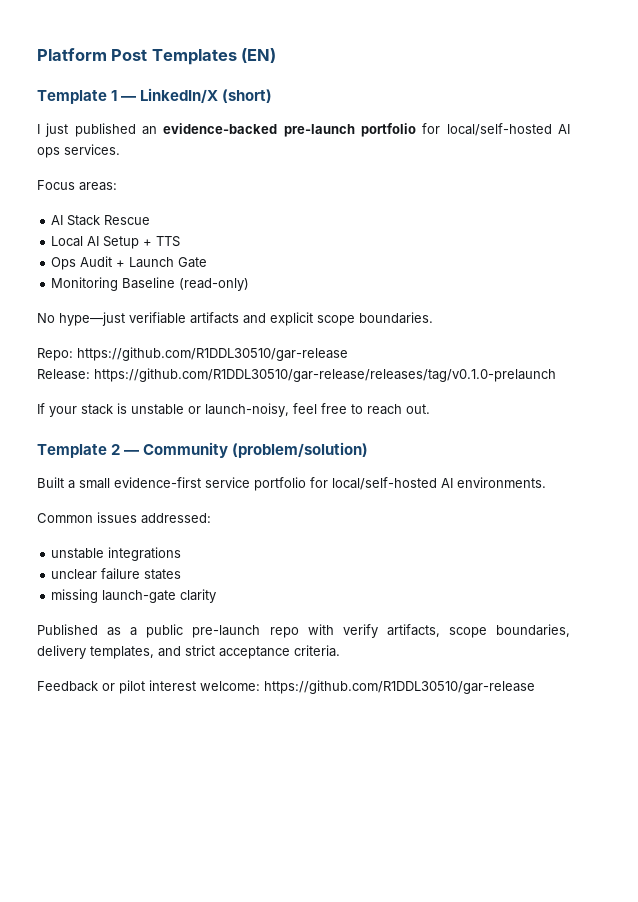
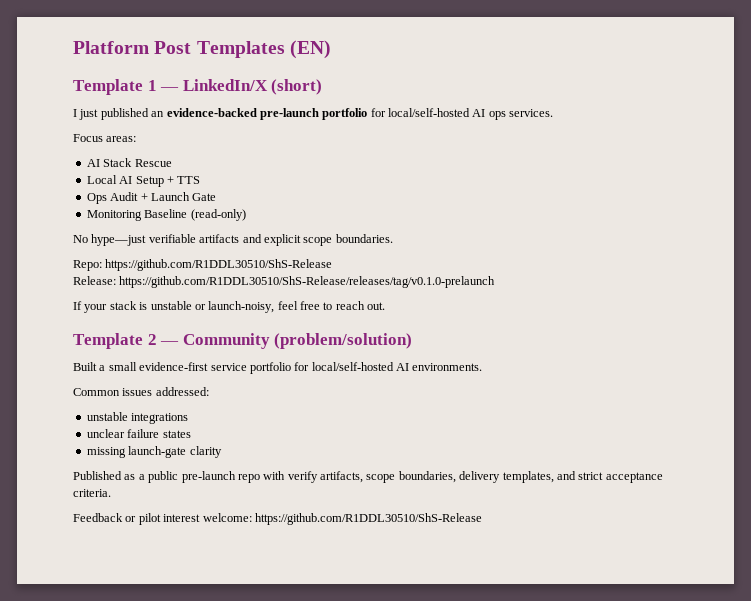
- Repo: https://github.com/R1DDL30510/gar-release
+ Repo: https://github.com/R1DDL30510/ShS-Release
- Release: https://github.com/R1DDL30510/gar-release/releases/tag/v0.1.0-prelaunch
+ Release: https://github.com/R1DDL30510/ShS-Release/releases/tag/v0.1.0-prelaunch
- Feedback or pilot interest welcome: https://github.com/R1DDL30510/gar-release
+ Feedback or pilot interest welcome: https://github.com/R1DDL30510/ShS-Release

